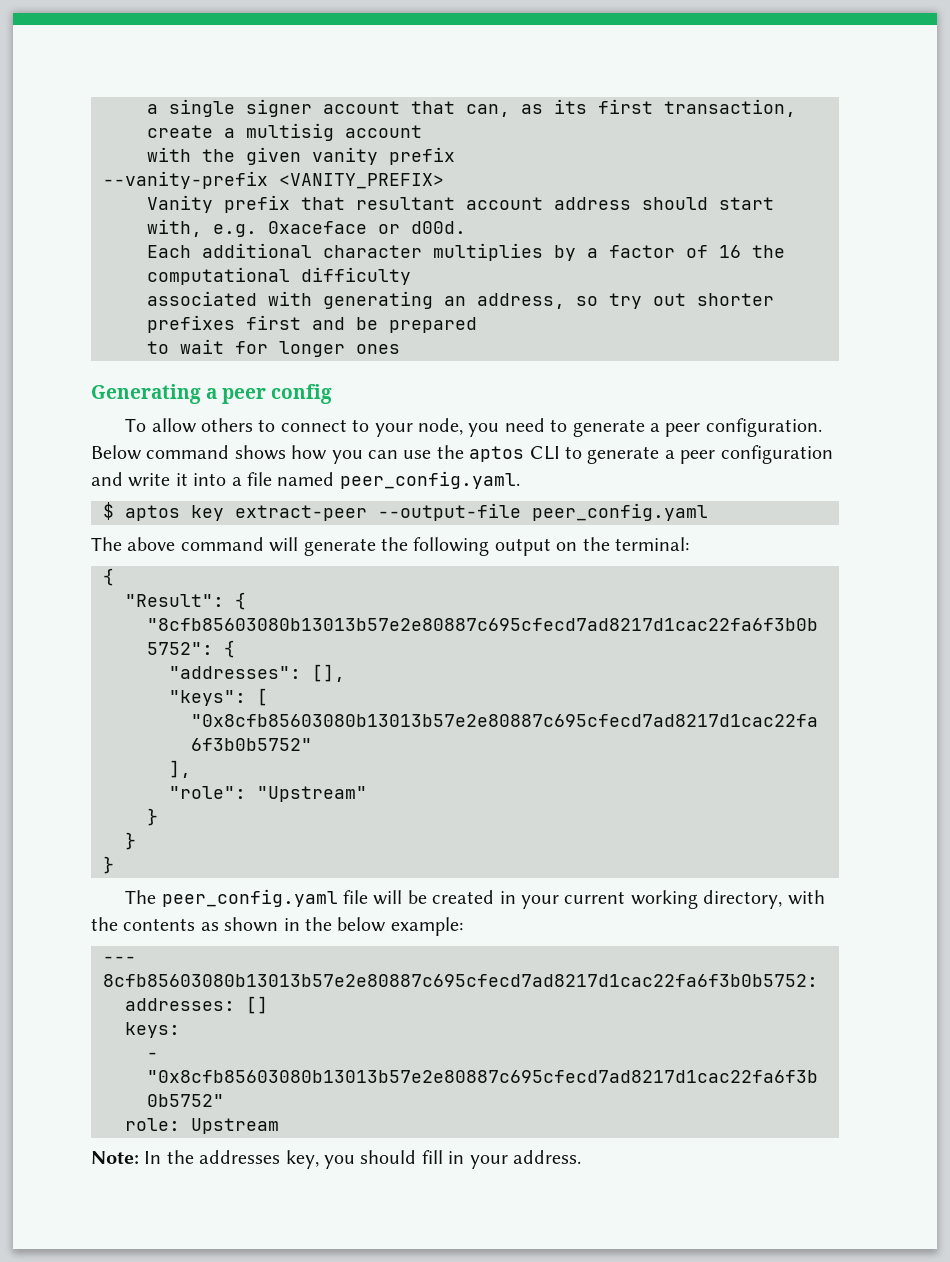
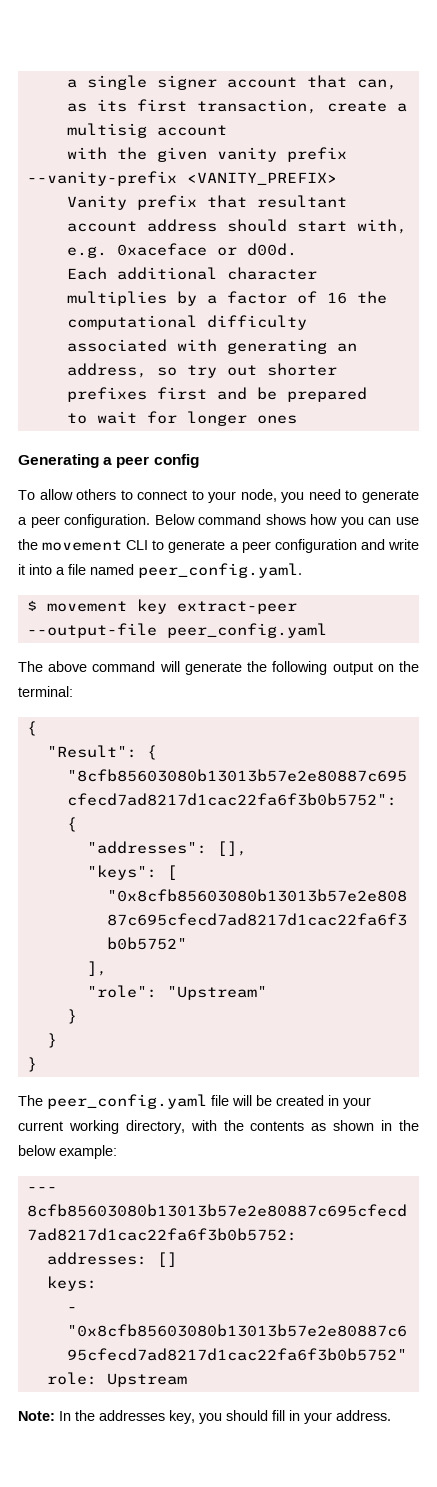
- Below command shows how you can use the aptos CLI to generate a peer configuration and write it into a file named peer_config.yaml.
+ Below command shows how you can use the movement CLI to generate a peer configuration and write it into a file named peer_config.yaml.
- $ aptos key extract-peer --output-file peer_config.yaml
+ $ movement key extract-peer --output-file peer_config.yaml

